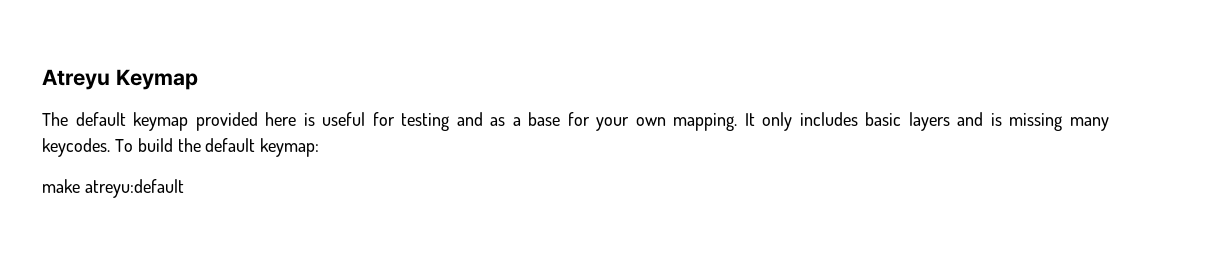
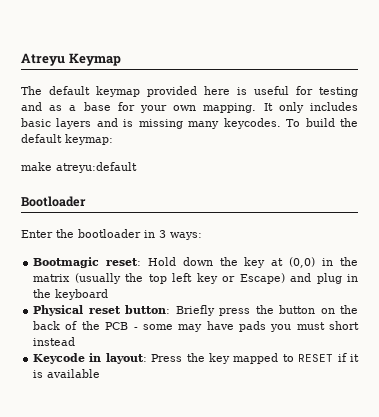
+ Bootloader
+ Enter the bootloader in 3 ways:
+ Bootmagic reset: Hold down the key at (0,0) in the matrix (usually the top left key or Escape) and plug in the keyboard
+ Physical reset button: Briefly press the button on the back of the PCB - some may have pads you must short instead
+ Keycode in layout: Press the key mapped to RESET if it is available

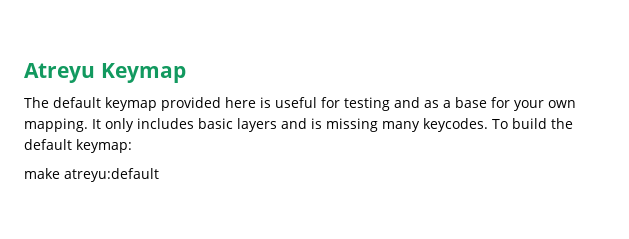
- Bootloader
- Enter the bootloader in 3 ways:
- Bootmagic reset: Hold down the key at (0,0) in the matrix (usually the top left key or Escape) and plug in the keyboard
- Physical reset button: Briefly press the button on the back of the PCB - some may have pads you must short instead
- Keycode in layout: Press the key mapped to RESET if it is available

